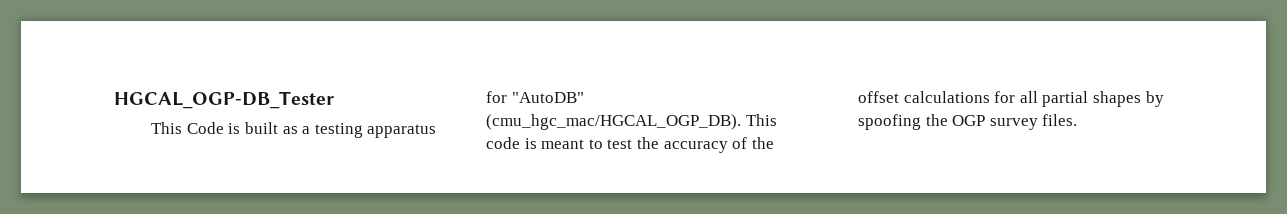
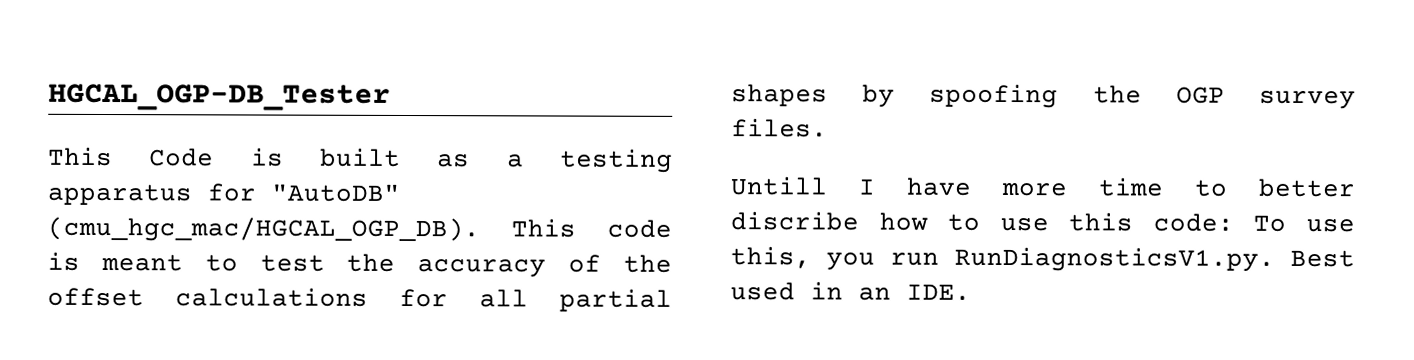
+ Untill I have more time to better discribe how to use this code: To use this, you run RunDiagnosticsV1.py. Best used in an IDE.

